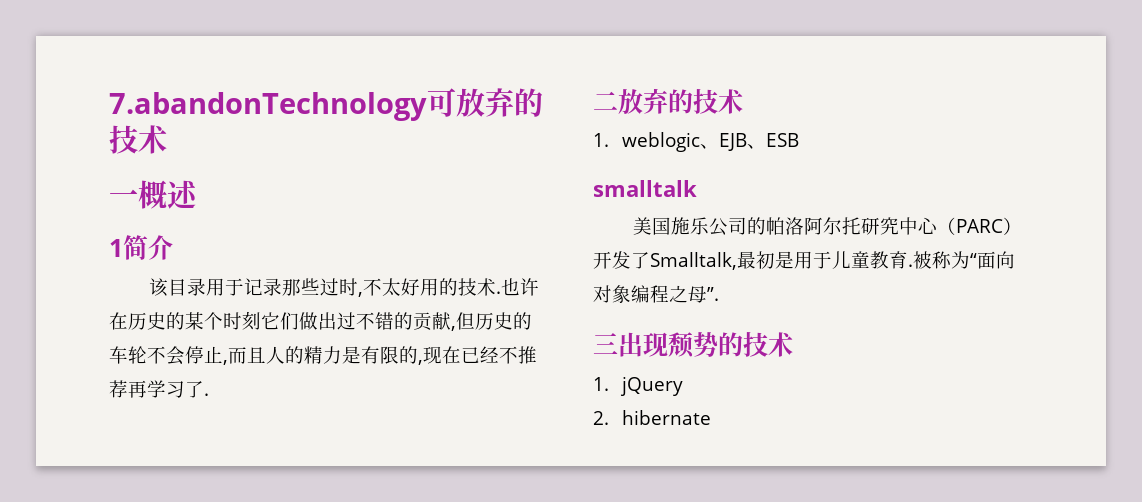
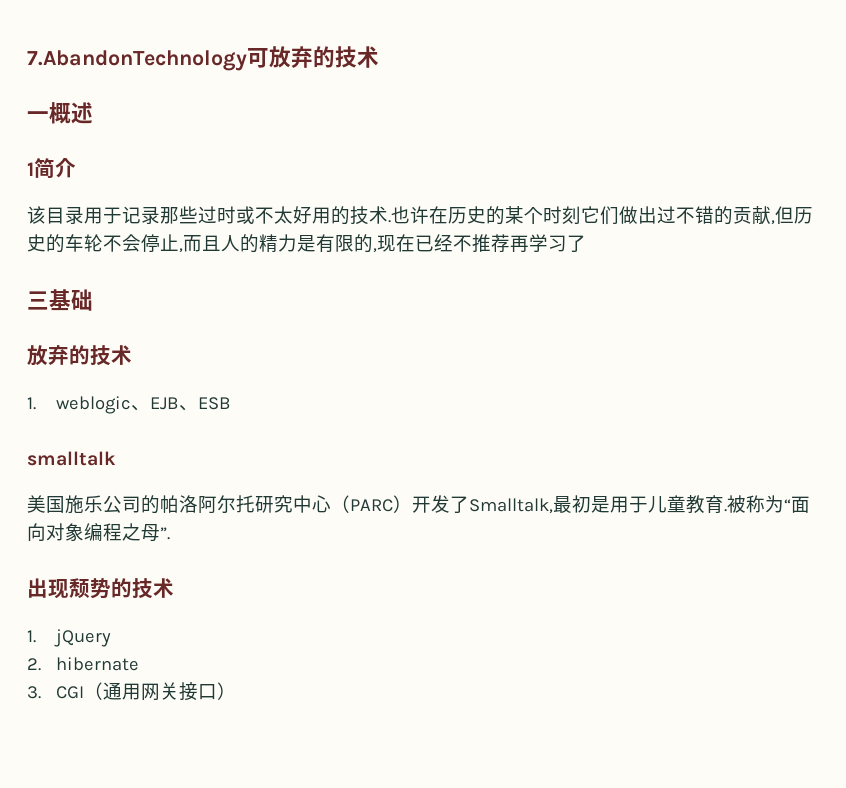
- 7.abandonTechnology可放弃的技术
+ 7.AbandonTechnology可放弃的技术
- 该目录用于记录那些过时,不太好用的技术.
+ 该目录用于记录那些过时或不太好用的技术.
- 也许在历史的某个时刻它们做出过不错的贡献,但历史的车轮不会停止,而且人的精力是有限的,现在已经不推荐再学习了.
- 二放弃的技术
+ 也许在历史的某个时刻它们做出过不错的贡献,但历史的车轮不会停止,而且人的精力是有限的,现在已经不推荐再学习了
+ 三基础
+ 放弃的技术
- 三出现颓势的技术
+ 出现颓势的技术
+ 3. CGI（通用网关接口）

